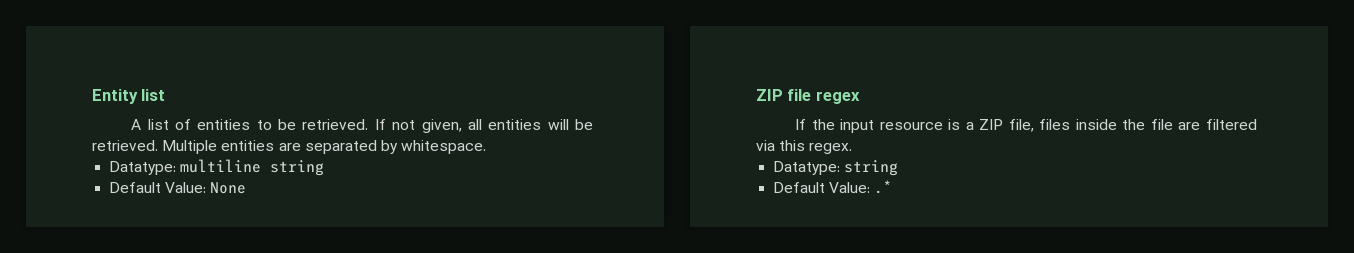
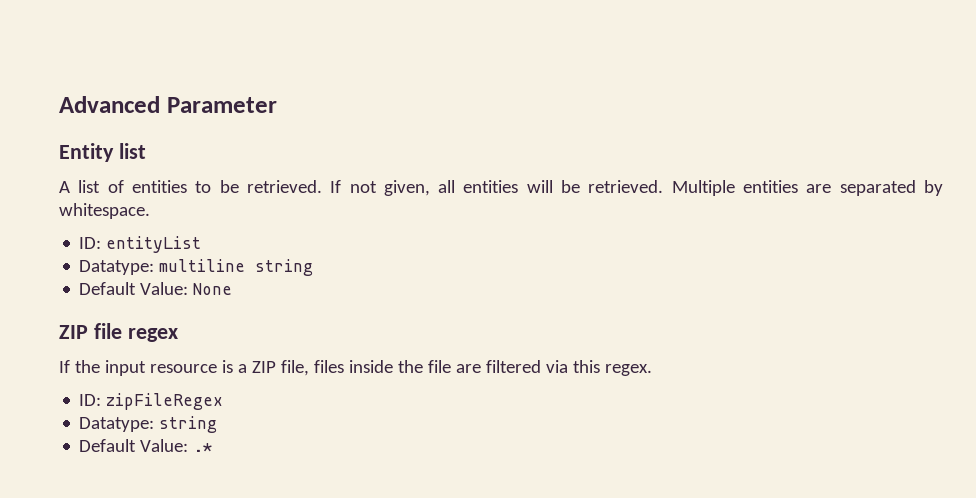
+ Advanced Parameter
+ ID: entityList
+ ID: zipFileRegex

